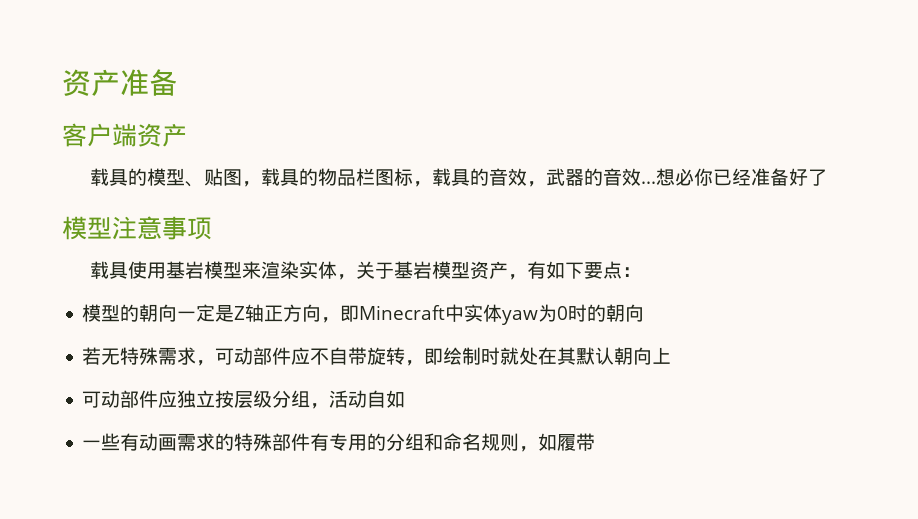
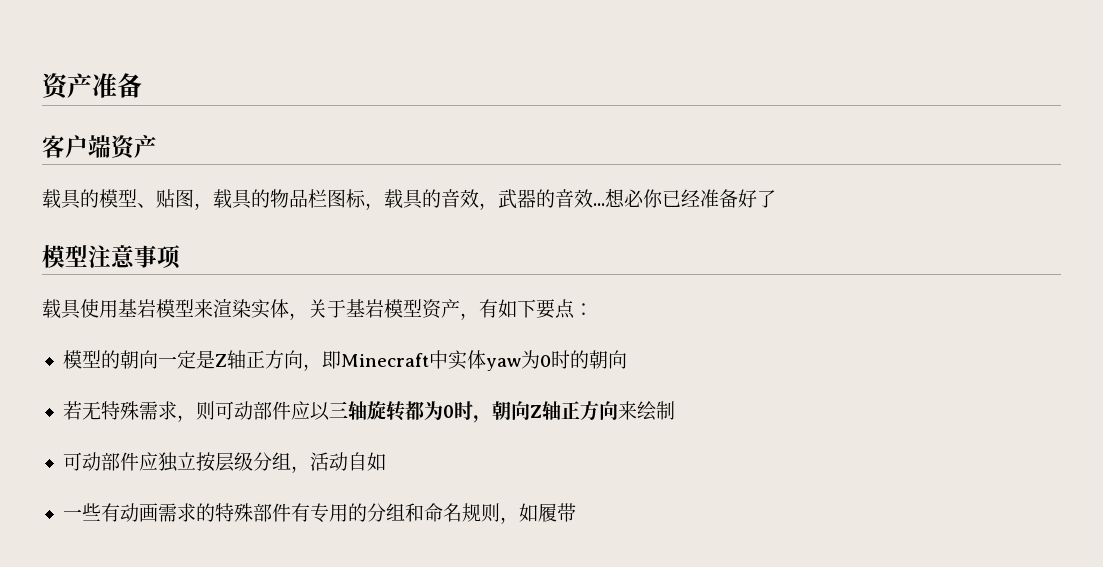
- 若无特殊需求，可动部件应不自带旋转，即绘制时就处在其默认朝向上
+ 若无特殊需求，则可动部件应以三轴旋转都为0时，朝向Z轴正方向来绘制

